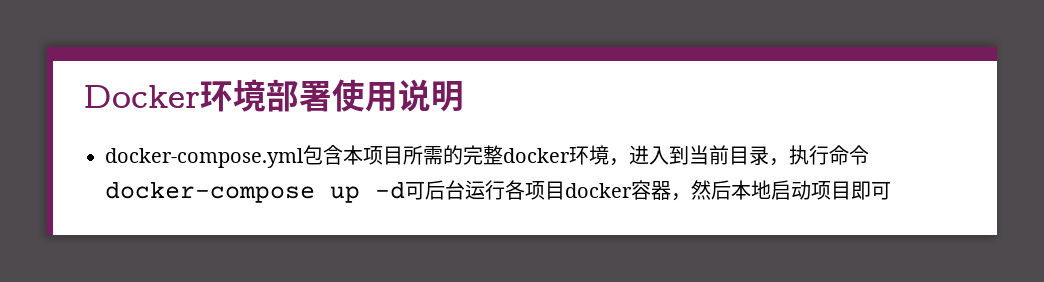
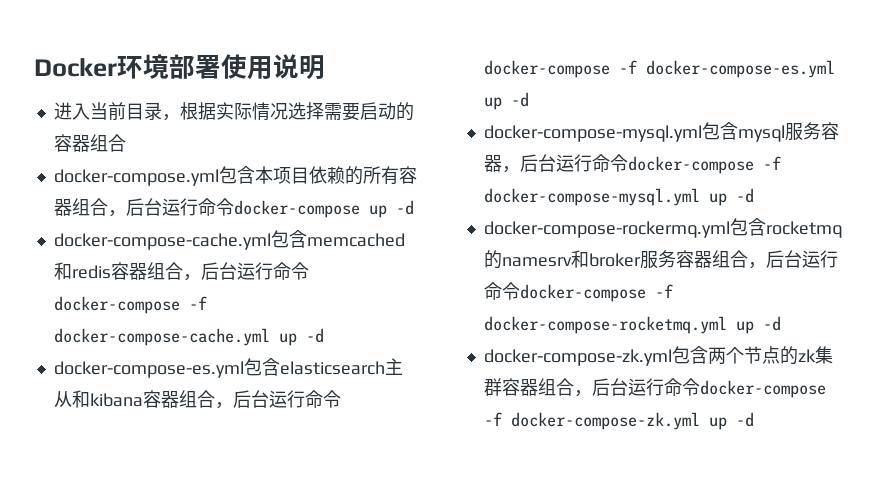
- docker-compose.yml包含本项目所需的完整docker环境，进入到当前目录，执行命令docker-compose up -d可后台运行各项目docker容器，然后本地启动项目即可
+ 进入当前目录，根据实际情况选择需要启动的容器组合
+ docker-compose.yml包含本项目依赖的所有容器组合，后台运行命令docker-compose up -d
+ docker-compose-cache.yml包含memcached和redis容器组合，后台运行命令docker-compose -f docker-compose-cache.yml up -d
+ docker-compose-es.yml包含elasticsearch主从和kibana容器组合，后台运行命令docker-compose -f docker-compose-es.yml up -d
+ docker-compose-mysql.yml包含mysql服务容器，后台运行命令docker-compose -f docker-compose-mysql.yml up -d
+ docker-compose-rockermq.yml包含rocketmq的namesrv和broker服务容器组合，后台运行命令docker-compose -f docker-compose-rocketmq.yml up -d
+ docker-compose-zk.yml包含两个节点的zk集群容器组合，后台运行命令docker-compose -f docker-compose-zk.yml up -d

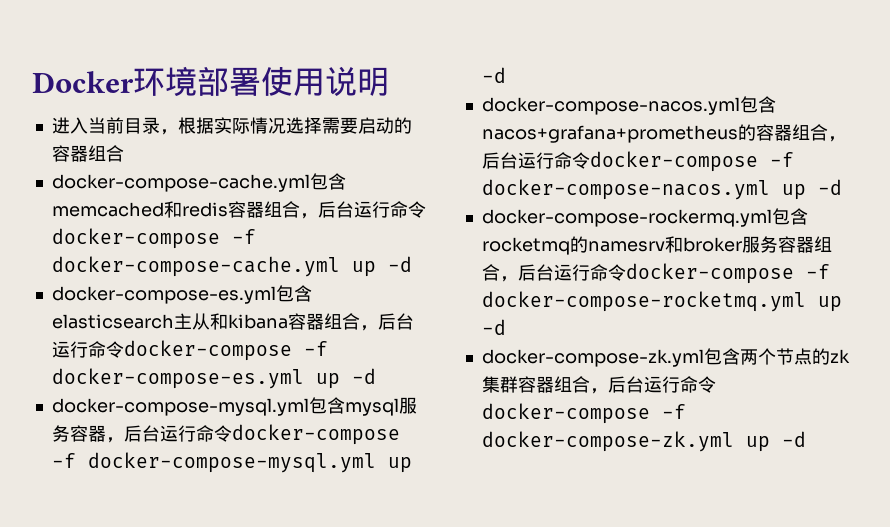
- docker-compose.yml包含本项目依赖的所有容器组合，后台运行命令docker-compose up -d
+ docker-compose-nacos.yml包含nacos+grafana+prometheus的容器组合，后台运行命令docker-compose -f docker-compose-nacos.yml up -d

